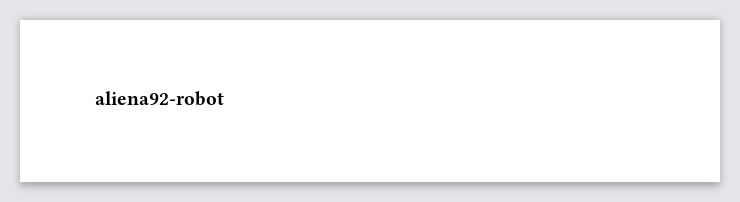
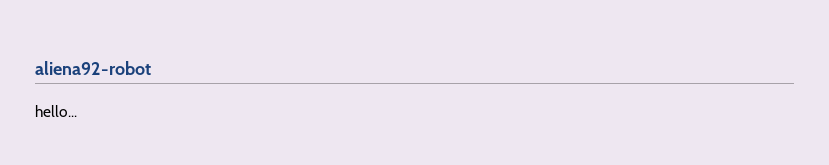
+ hello...

